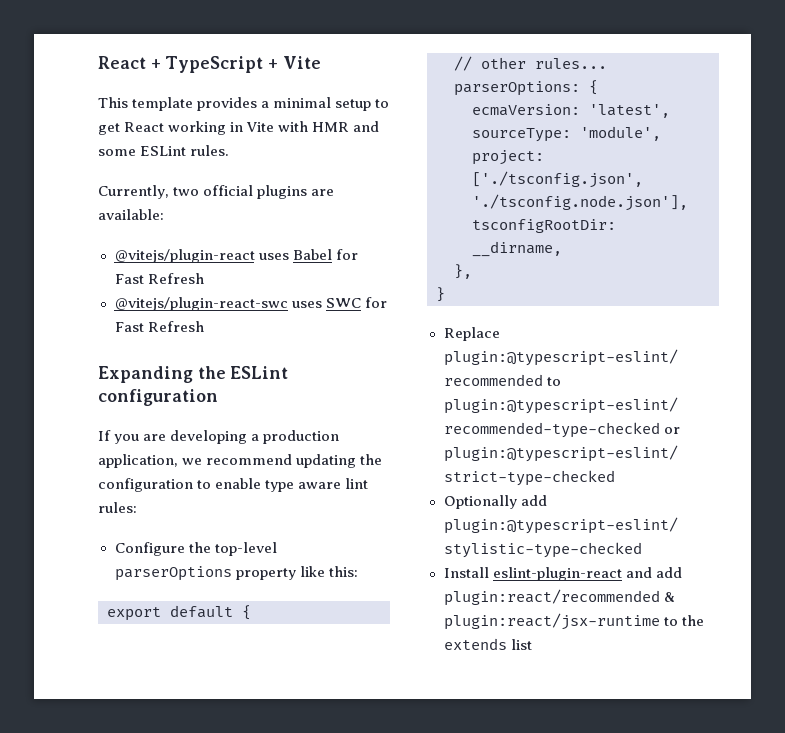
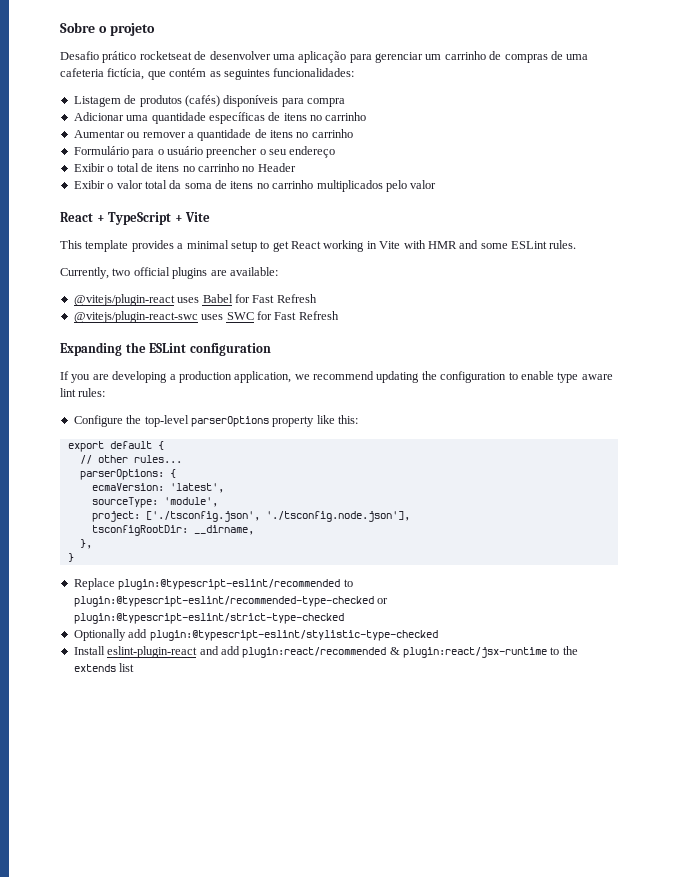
+ Sobre o projeto
+ Desafio prático rocketseat de desenvolver uma aplicação para gerenciar um carrinho de compras de uma cafeteria fictícia, que contém as seguintes funcionalidades:
+ Listagem de produtos (cafés) disponíveis para compra
+ Adicionar uma quantidade específicas de itens no carrinho
+ Aumentar ou remover a quantidade de itens no carrinho
+ Formulário para o usuário preencher o seu endereço
+ Exibir o total de itens no carrinho no Header
+ Exibir o valor total da soma de itens no carrinho multiplicados pelo valor

